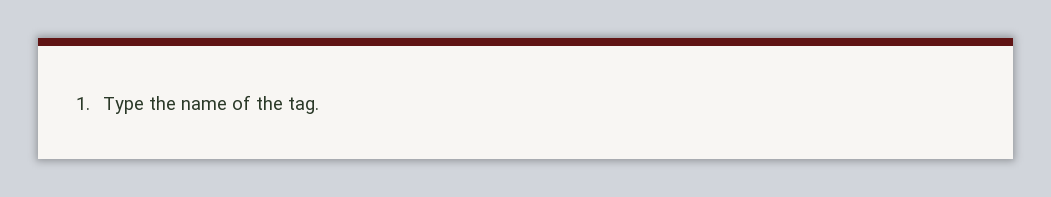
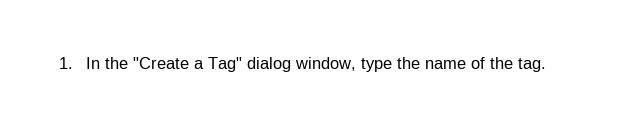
- 1. Type the name of the tag.
+ 1. In the "Create a Tag" dialog window, type the name of the tag.

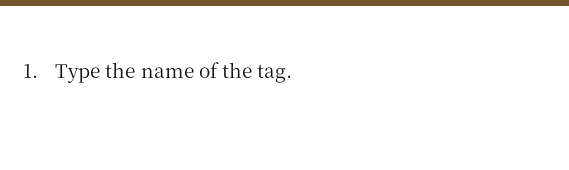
- 1. In the "Create a Tag" dialog window, type the name of the tag.
+ 1. Type the name of the tag.

